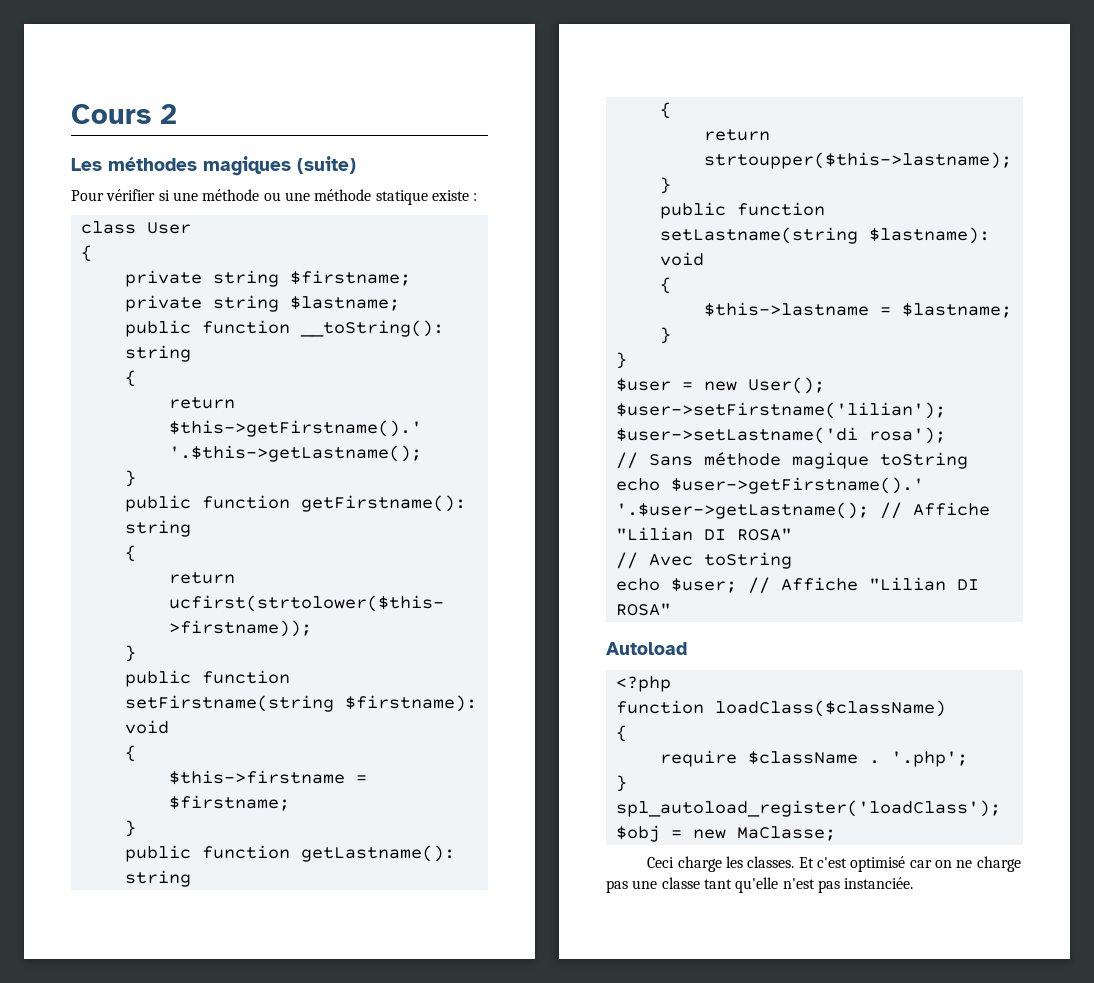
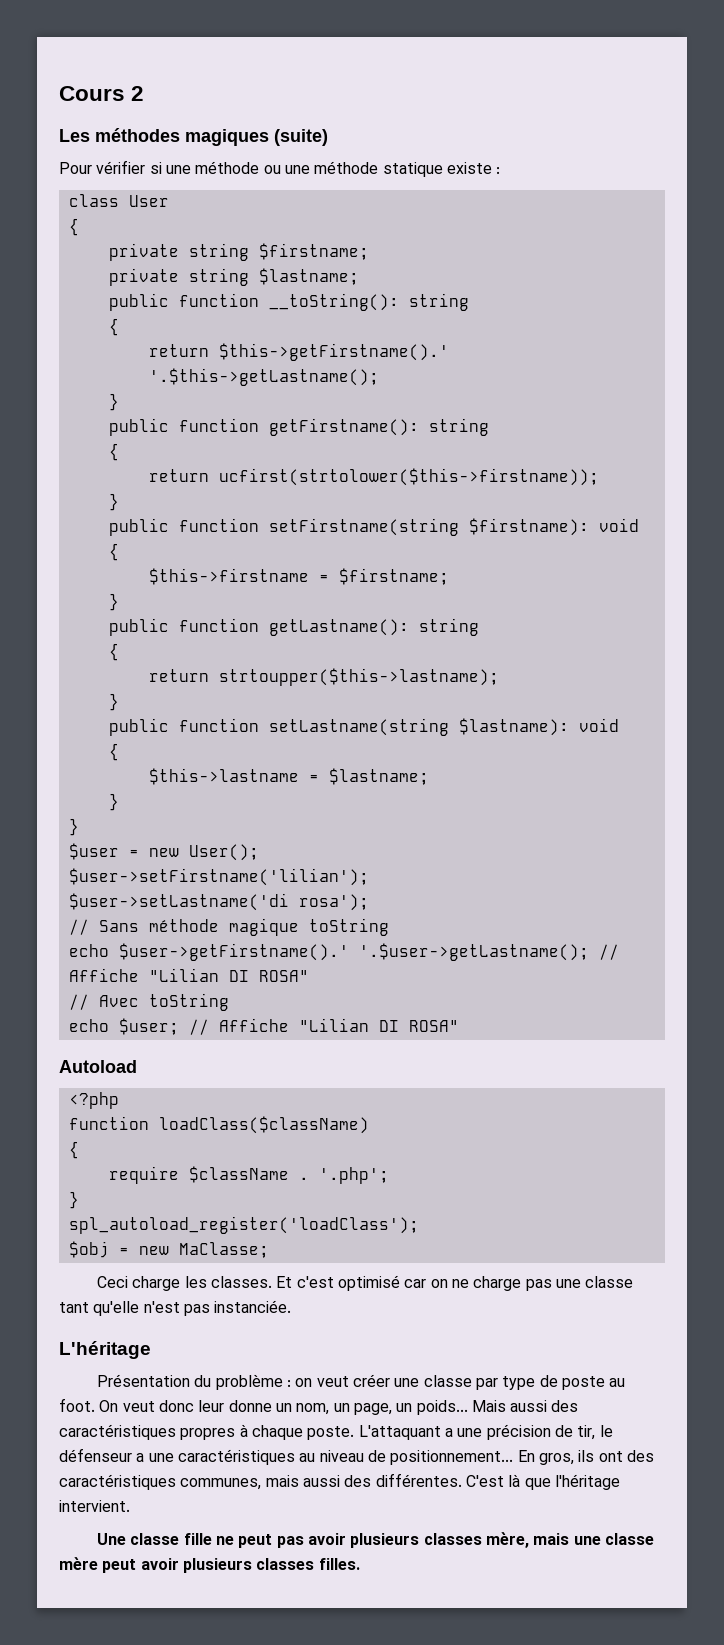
+ L'héritage
+ Présentation du problème : on veut créer une classe par type de poste au foot. On veut donc leur donne un nom, un page, un poids... Mais aussi des caractéristiques propres à chaque poste. L'attaquant a une précision de tir, le défenseur a une caractéristiques au niveau de positionnement... En gros, ils ont des caractéristiques communes, mais aussi des différentes. C'est là que l'héritage intervient.
+ Une classe fille ne peut pas avoir plusieurs classes mère, mais une classe mère peut avoir plusieurs classes filles.

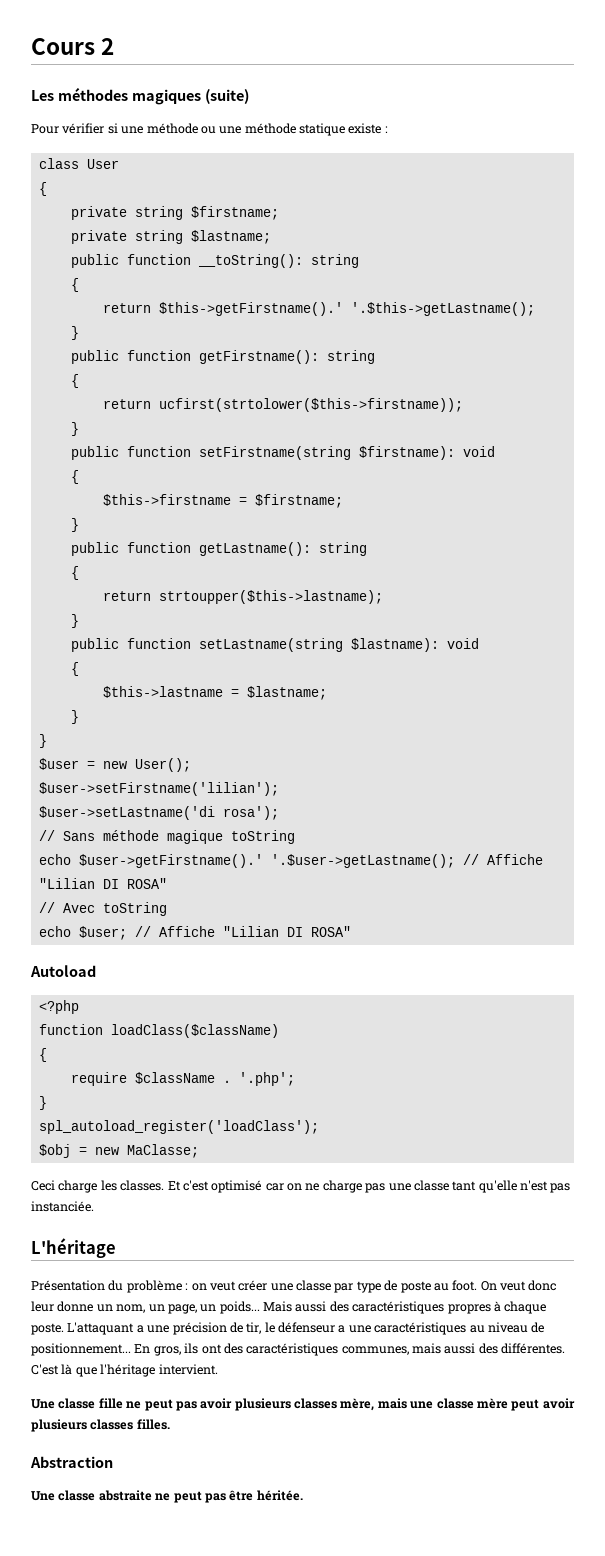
+ Abstraction
+ Une classe abstraite ne peut pas être héritée.

